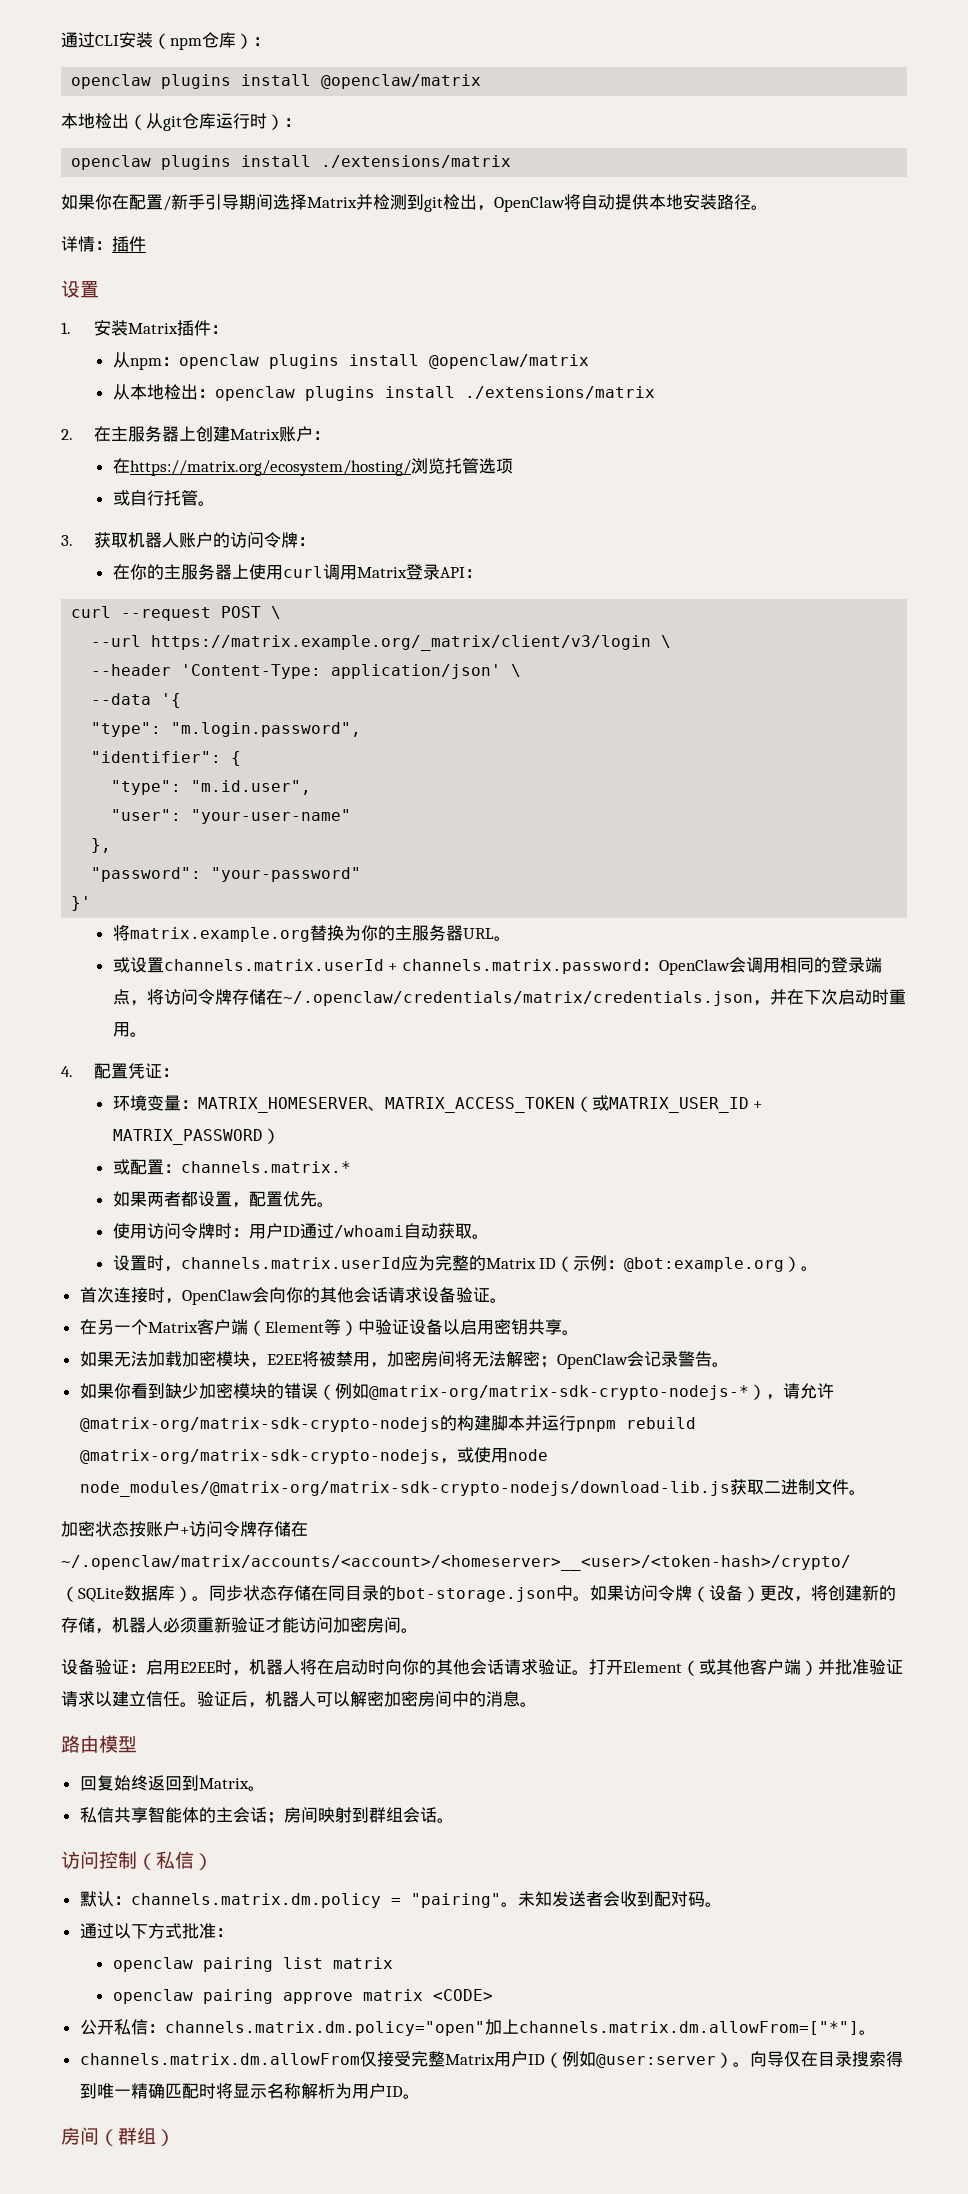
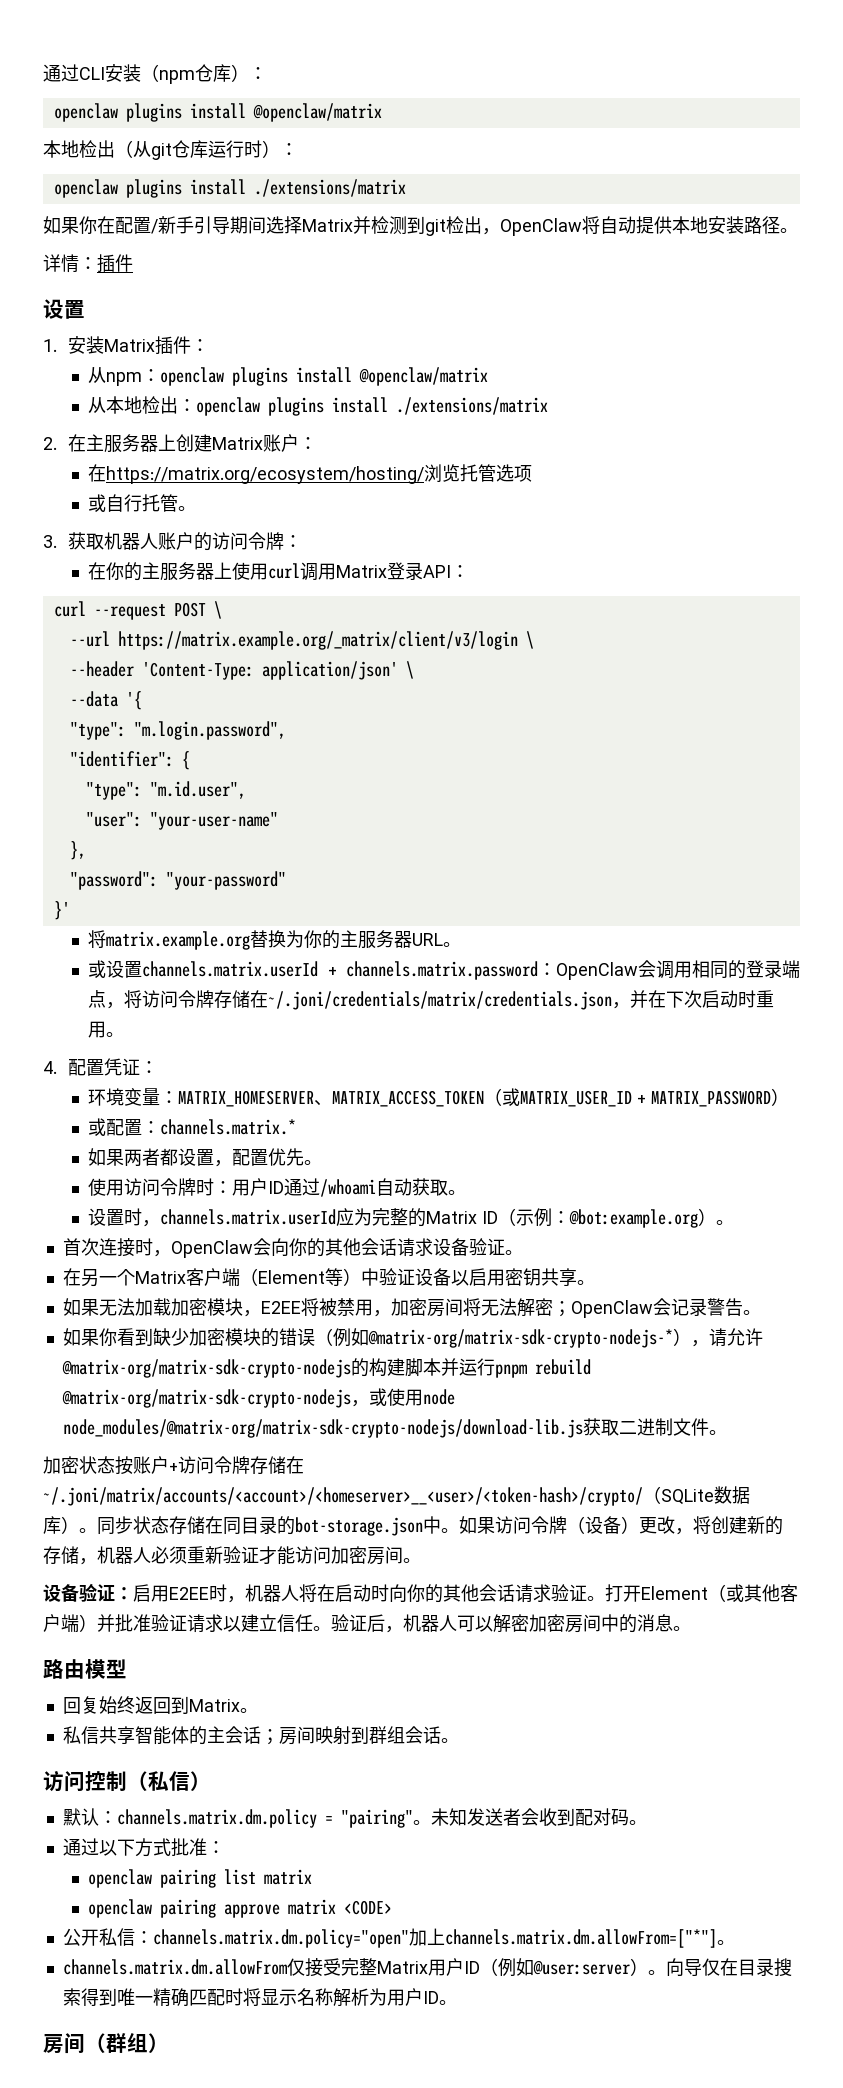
- 或设置channels.matrix.userId + channels.matrix.password：OpenClaw会调用相同的登录端点，将访问令牌存储在~/.openclaw/credentials/matrix/credentials.json，并在下次启动时重用。
+ 或设置channels.matrix.userId + channels.matrix.password：OpenClaw会调用相同的登录端点，将访问令牌存储在~/.joni/credentials/matrix/credentials.json，并在下次启动时重用。
- 加密状态按账户+访问令牌存储在~/.openclaw/matrix/accounts/<account>/<homeserver>__<user>/<token-hash>/crypto/（SQLite数据库）。
+ 加密状态按账户+访问令牌存储在~/.joni/matrix/accounts/<account>/<homeserver>__<user>/<token-hash>/crypto/（SQLite数据库）。

